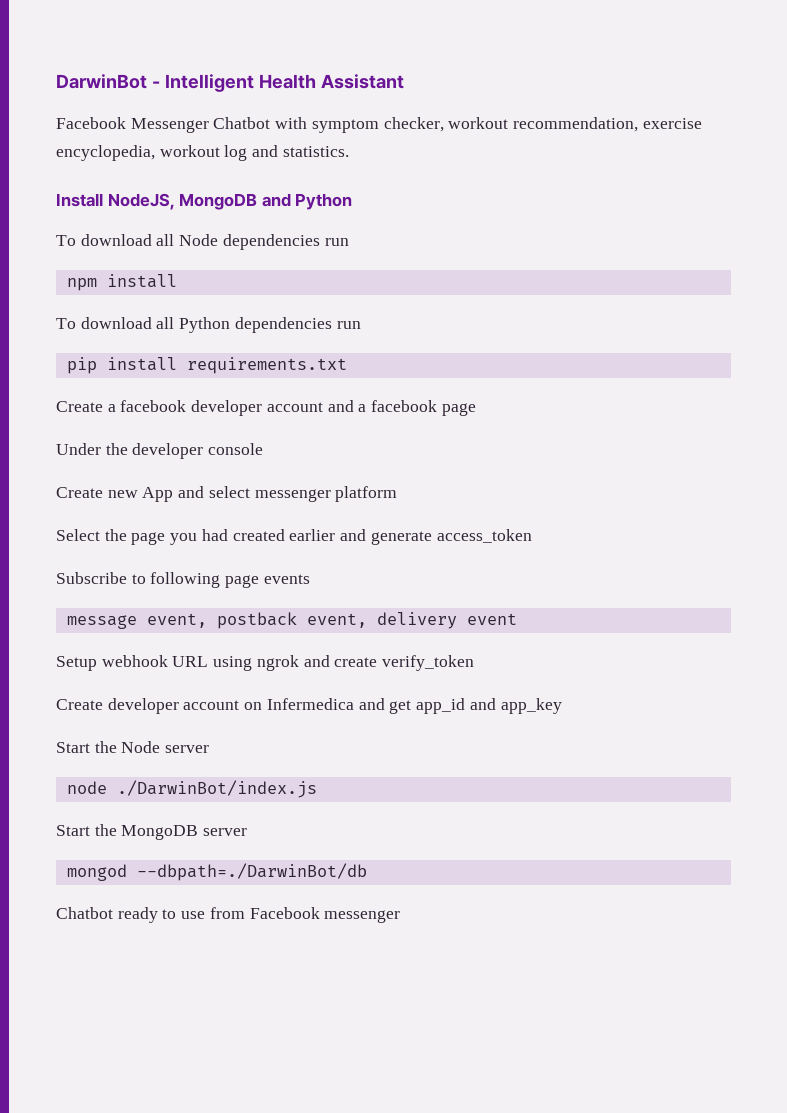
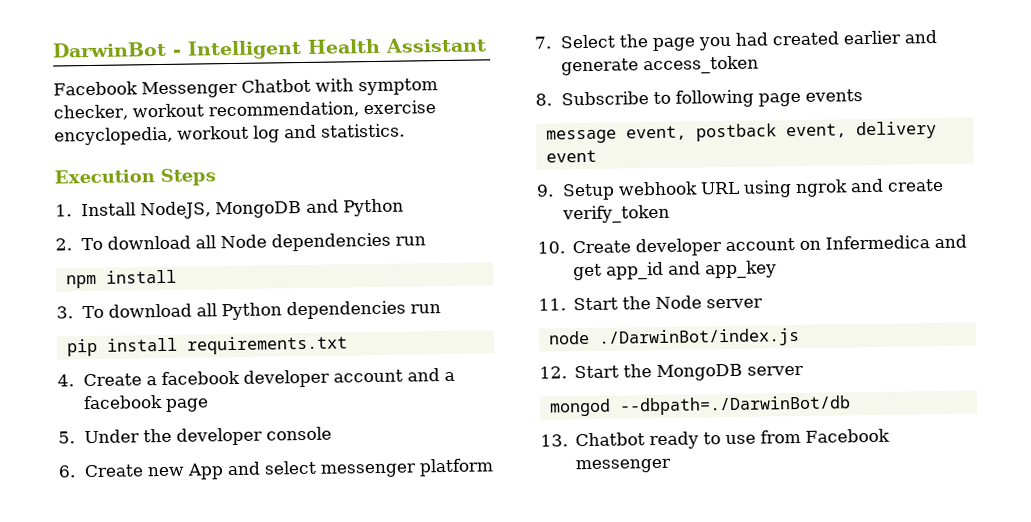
- Install NodeJS, MongoDB and Python
+ Execution Steps
+ 1. Install NodeJS, MongoDB and Python
- To download all Node dependencies run
+ 2. To download all Node dependencies run
- To download all Python dependencies run
+ 3. To download all Python dependencies run
- Create a facebook developer account and a facebook page
+ 4. Create a facebook developer account and a facebook page
- Under the developer console
+ 5. Under the developer console
- Create new App and select messenger platform
+ 6. Create new App and select messenger platform
- Select the page you had created earlier and generate access_token
+ 7. Select the page you had created earlier and generate access_token
- Subscribe to following page events
+ 8. Subscribe to following page events
- Setup webhook URL using ngrok and create verify_token
+ 9. Setup webhook URL using ngrok and create verify_token
- Create developer account on Infermedica and get app_id and app_key
+ 10. Create developer account on Infermedica and get app_id and app_key
- Start the Node server
+ 11. Start the Node server
- Start the MongoDB server
+ 12. Start the MongoDB server
- Chatbot ready to use from Facebook messenger
+ 13. Chatbot ready to use from Facebook messenger

